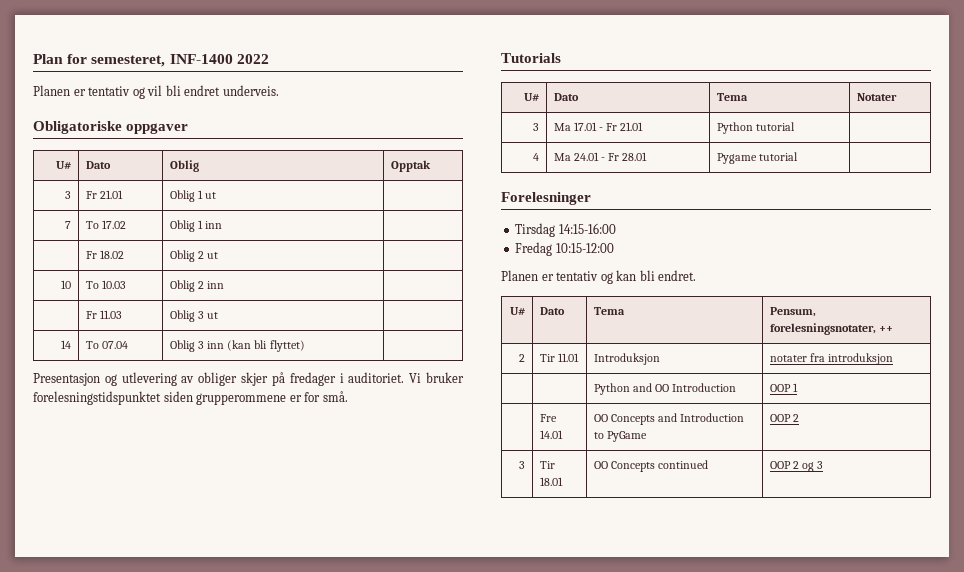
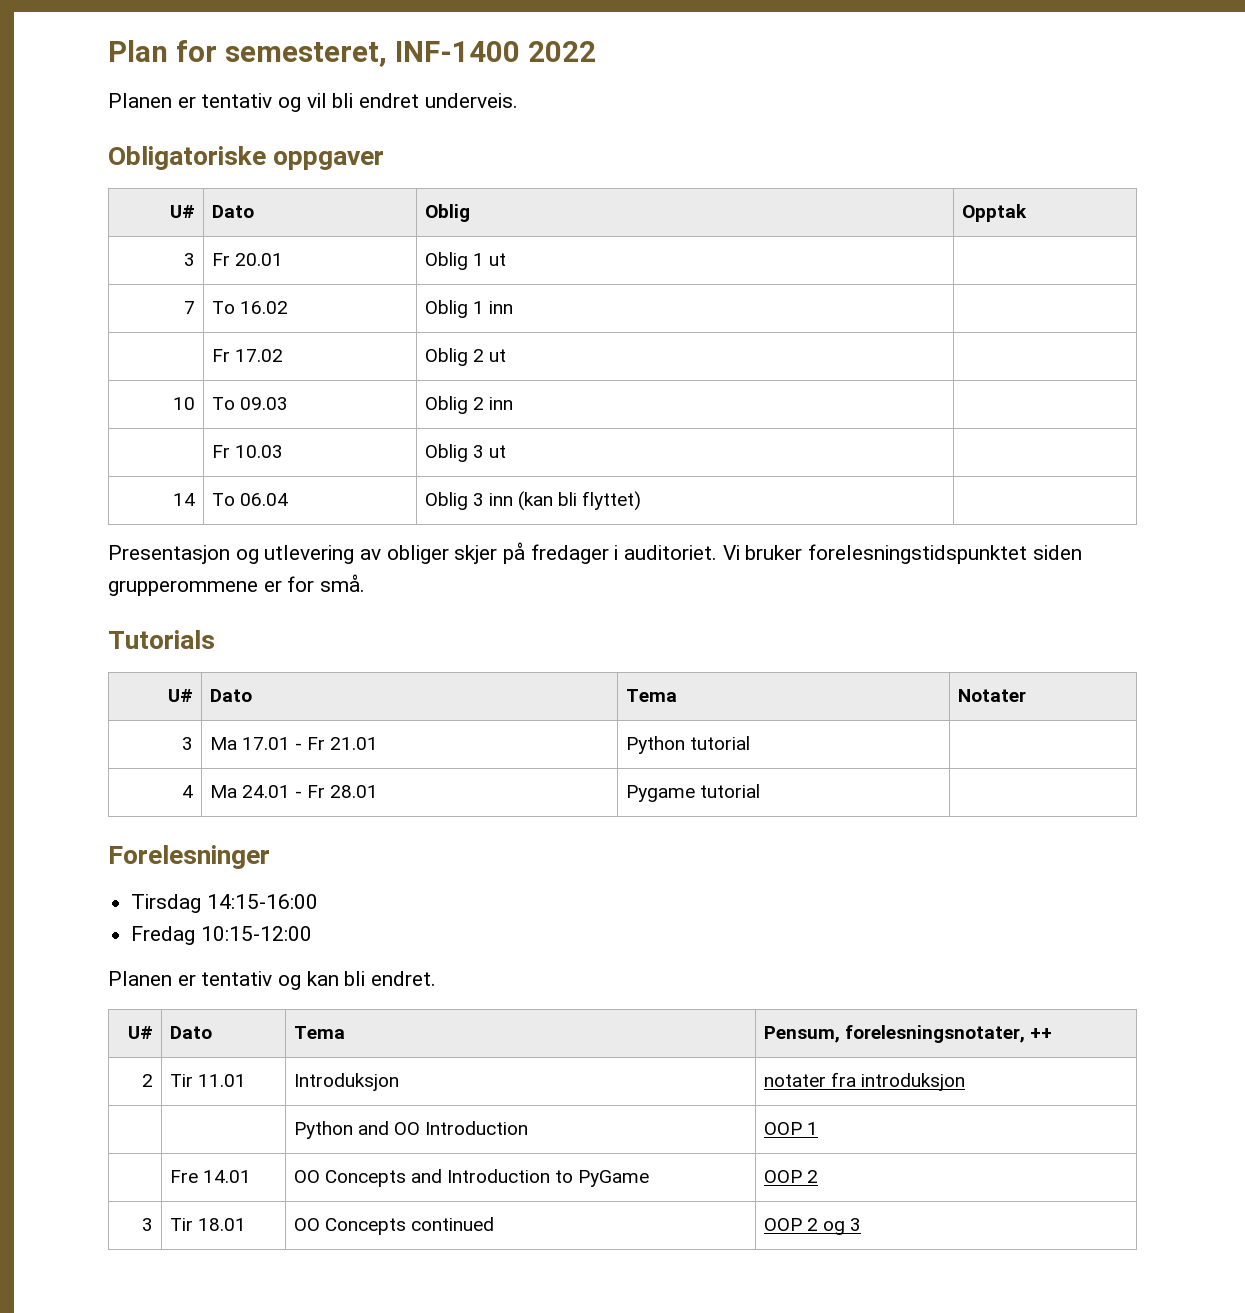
- 3 | Fr 21.01 | Oblig 1 ut |
+ 3 | Fr 20.01 | Oblig 1 ut |
- 7 | To 17.02 | Oblig 1 inn |
+ 7 | To 16.02 | Oblig 1 inn |
- | Fr 18.02 | Oblig 2 ut |
+ | Fr 17.02 | Oblig 2 ut |
- 10 | To 10.03 | Oblig 2 inn |
+ 10 | To 09.03 | Oblig 2 inn |
- | Fr 11.03 | Oblig 3 ut |
+ | Fr 10.03 | Oblig 3 ut |
- 14 | To 07.04 | Oblig 3 inn (kan bli flyttet) |
+ 14 | To 06.04 | Oblig 3 inn (kan bli flyttet) |

